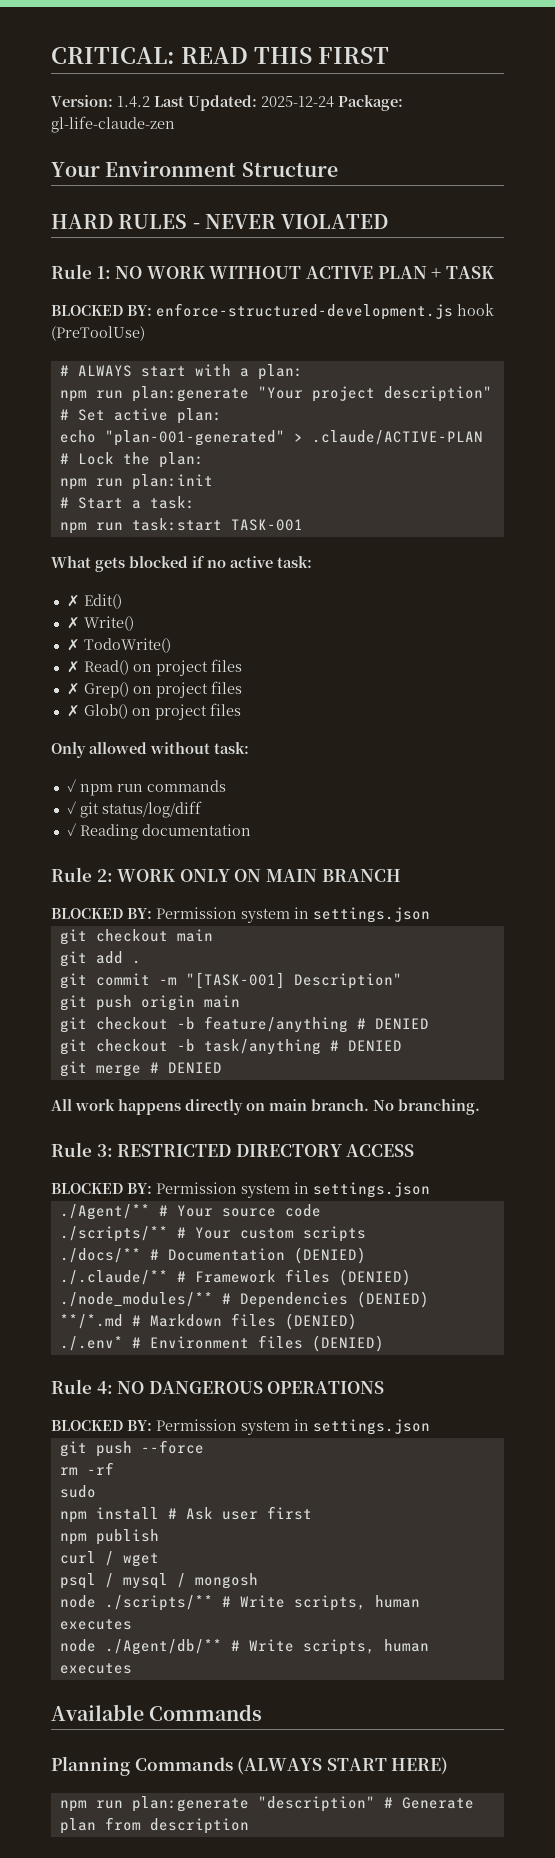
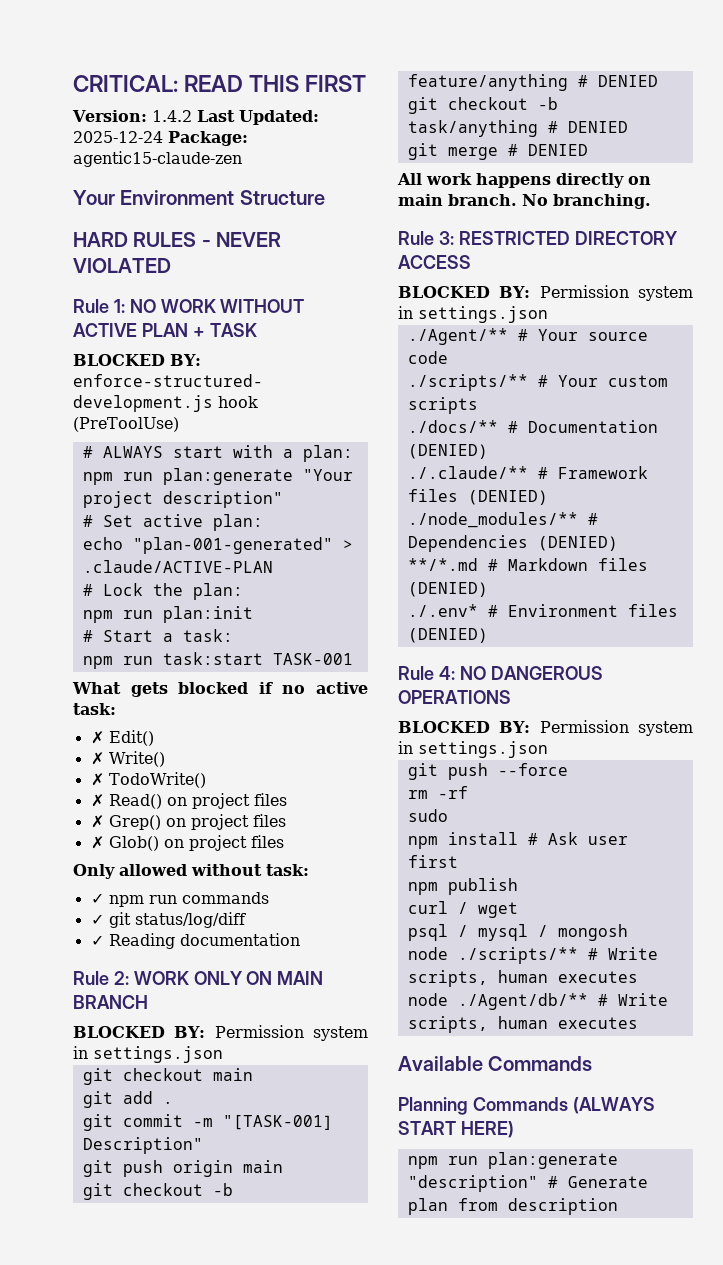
- Version: 1.4.2 Last Updated: 2025-12-24 Package: gl-life-claude-zen
+ Version: 1.4.2 Last Updated: 2025-12-24 Package: agentic15-claude-zen

